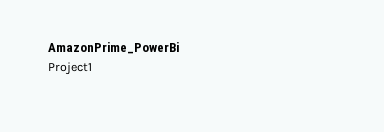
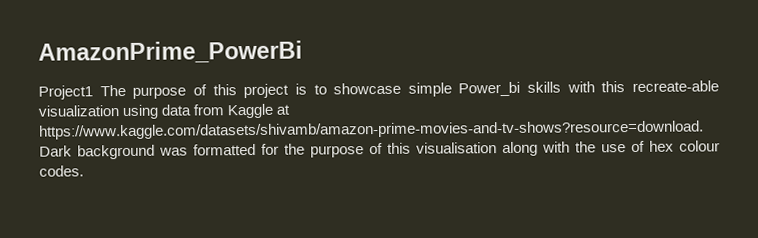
- Project1
+ Project1 The purpose of this project is to showcase simple Power_bi skills with this recreate-able visualization using data from Kaggle at https://www.kaggle.com/datasets/shivamb/amazon-prime-movies-and-tv-shows?resource=download. Dark background was formatted for the purpose of this visualisation along with the use of hex colour codes.

